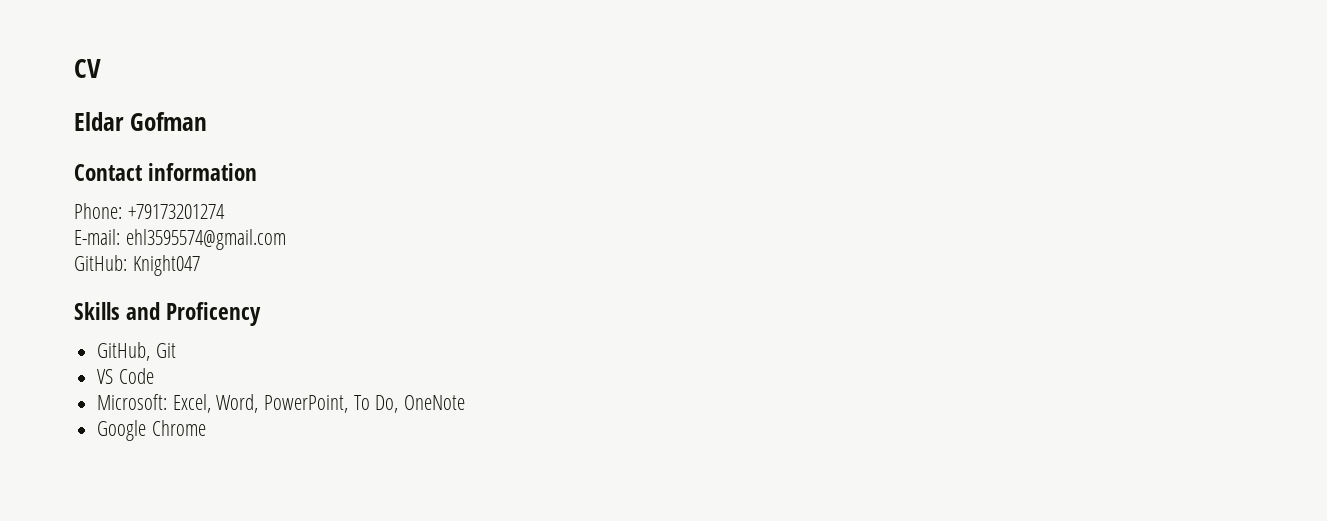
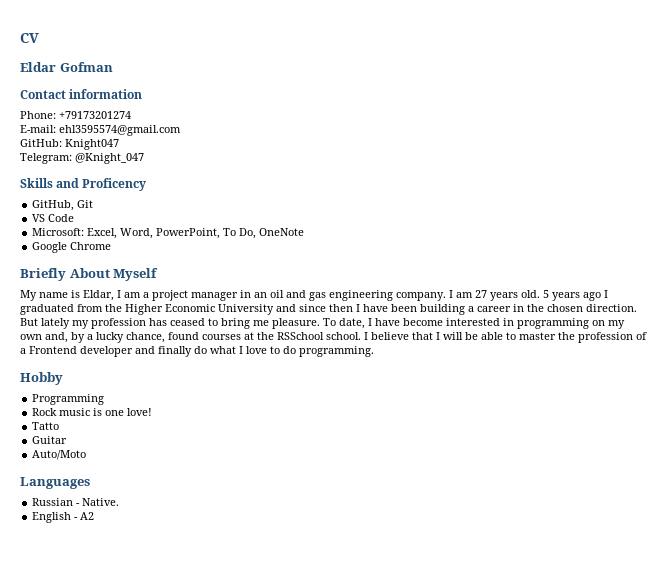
+ Telegram: @Knight_047
+ Briefly About Myself
+ My name is Eldar, I am a project manager in an oil and gas engineering company. I am 27 years old. 5 years ago I graduated from the Higher Economic University and since then I have been building a career in the chosen direction. But lately my profession has ceased to bring me pleasure. To date, I have become interested in programming on my own and, by a lucky chance, found courses at the RSSchool school. I believe that I will be able to master the profession of a Frontend developer and finally do what I love to do programming.
+ Hobby
+ Programming
+ Rock music is one love!
+ Tatto
+ Guitar
+ Auto/Moto
+ Languages
+ Russian - Native.
+ English - A2

